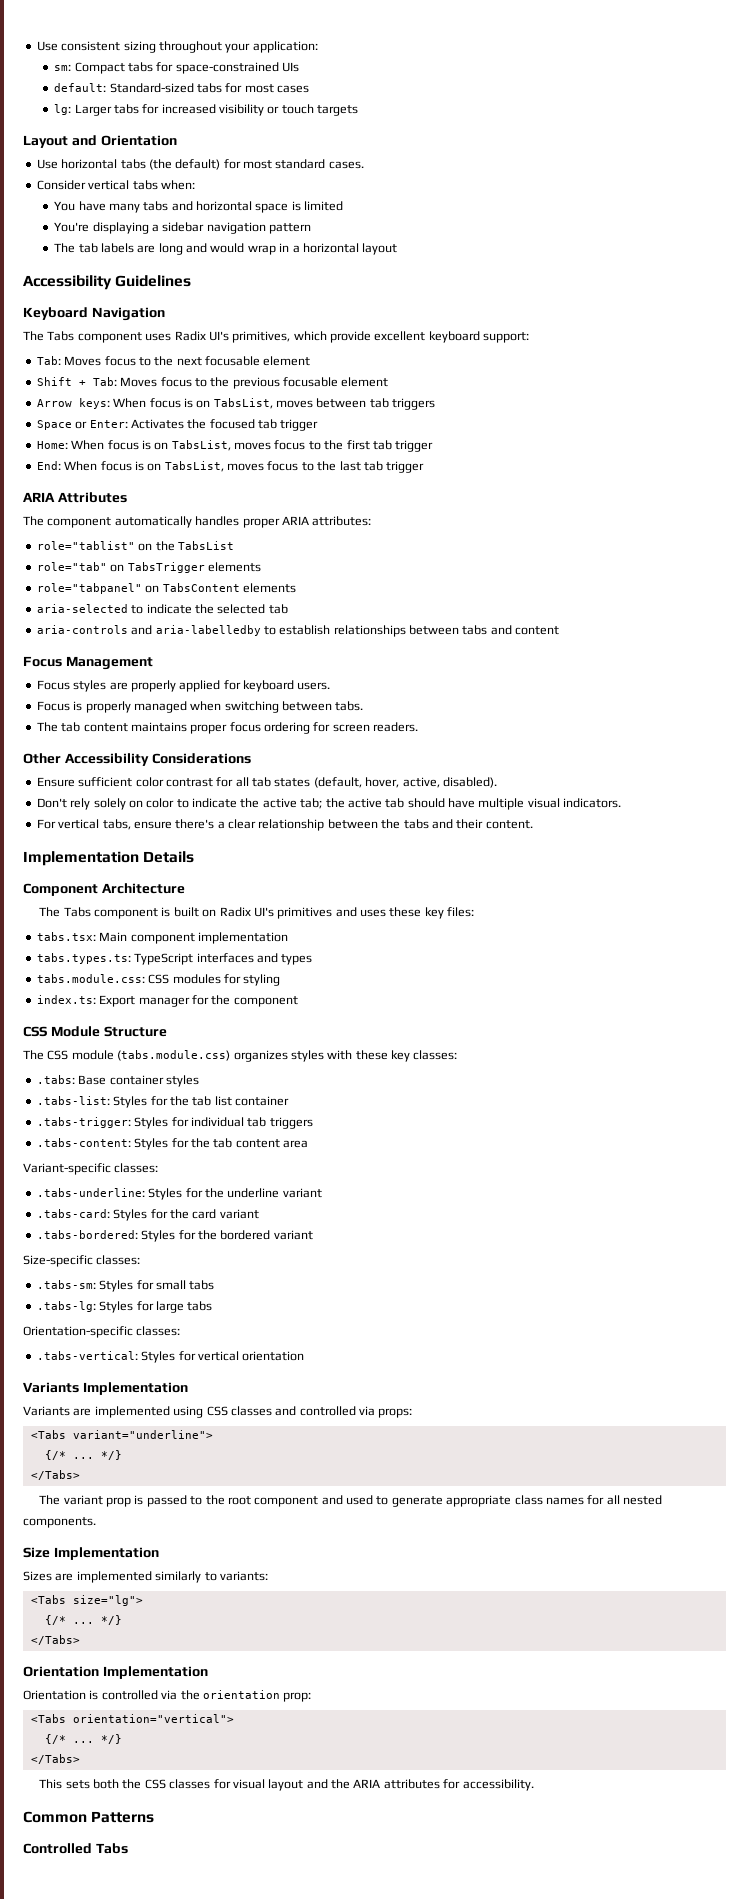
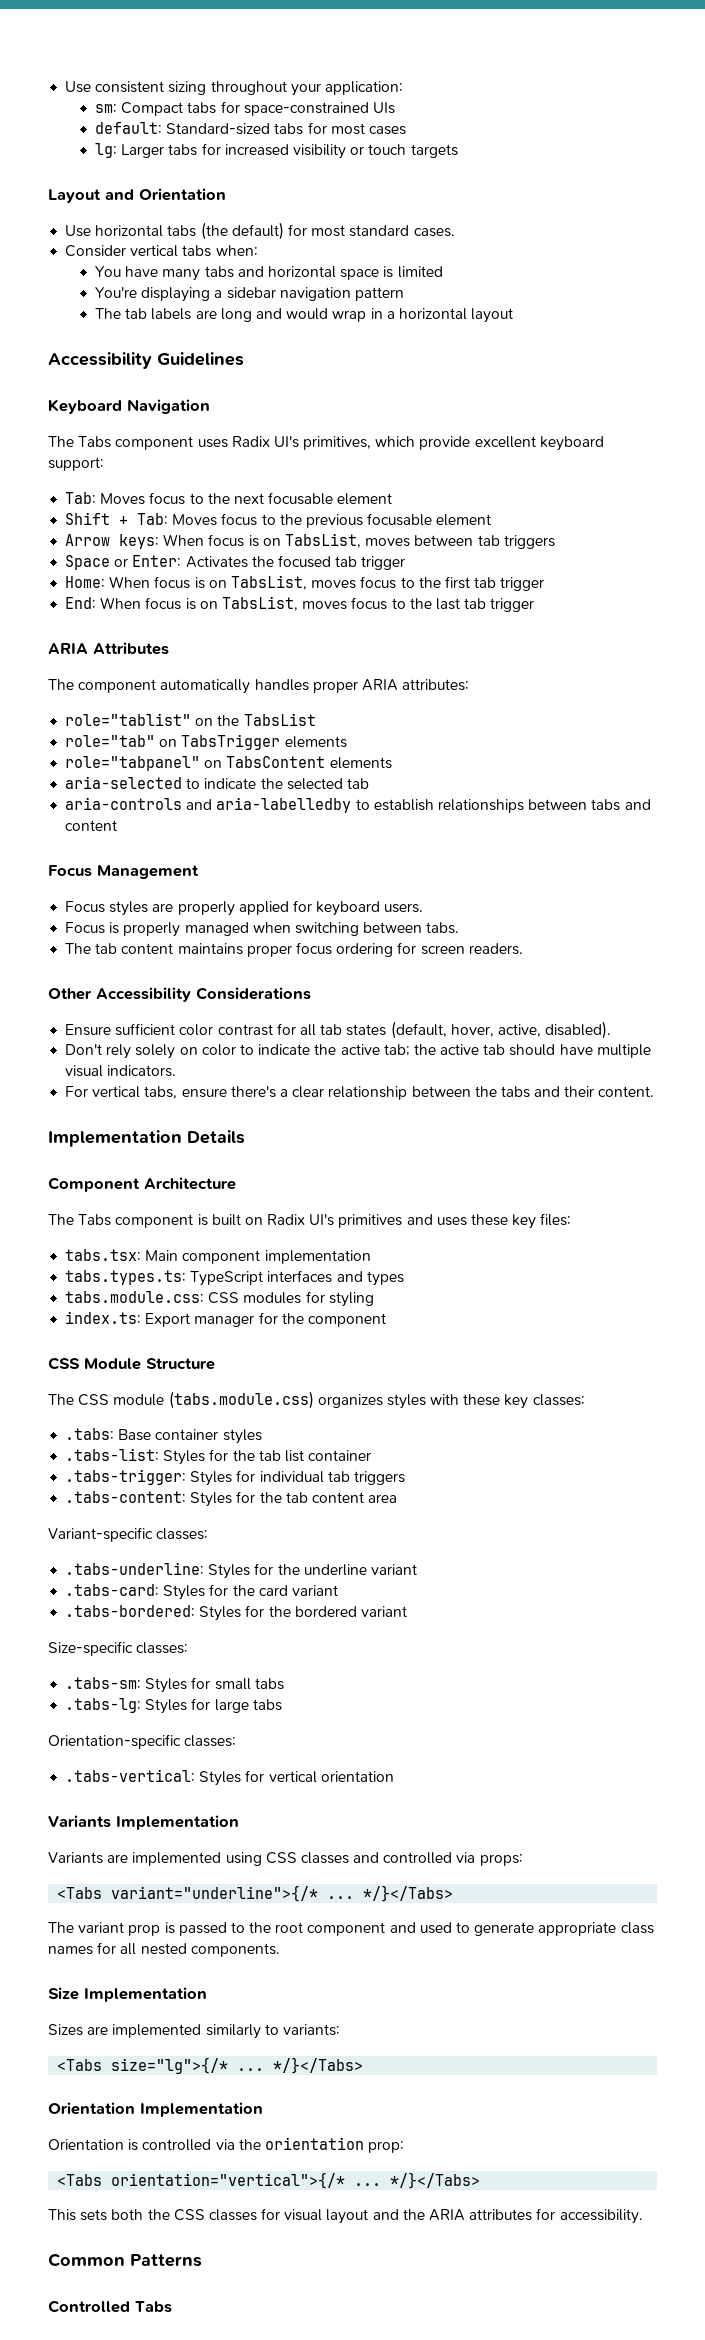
- <Tabs variant="underline">
- {/* ... */}
- </Tabs>
+ <Tabs variant="underline">{/* ... */}</Tabs>
- <Tabs size="lg">
- {/* ... */}
- </Tabs>
+ <Tabs size="lg">{/* ... */}</Tabs>
- <Tabs orientation="vertical">
- {/* ... */}
- </Tabs>
+ <Tabs orientation="vertical">{/* ... */}</Tabs>

